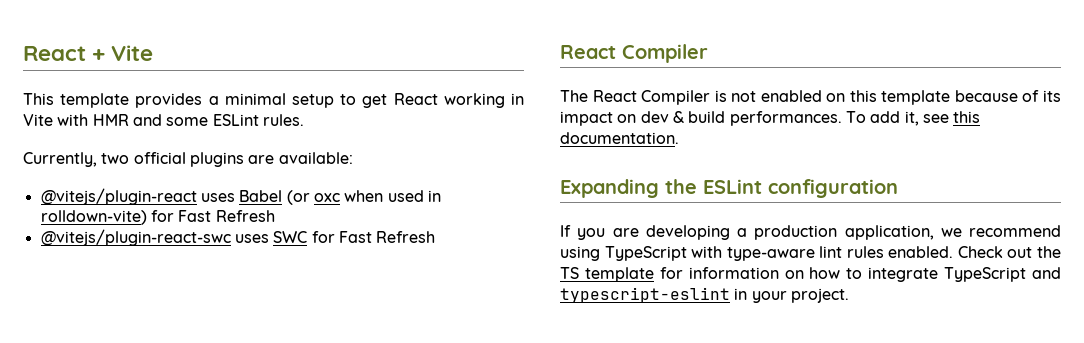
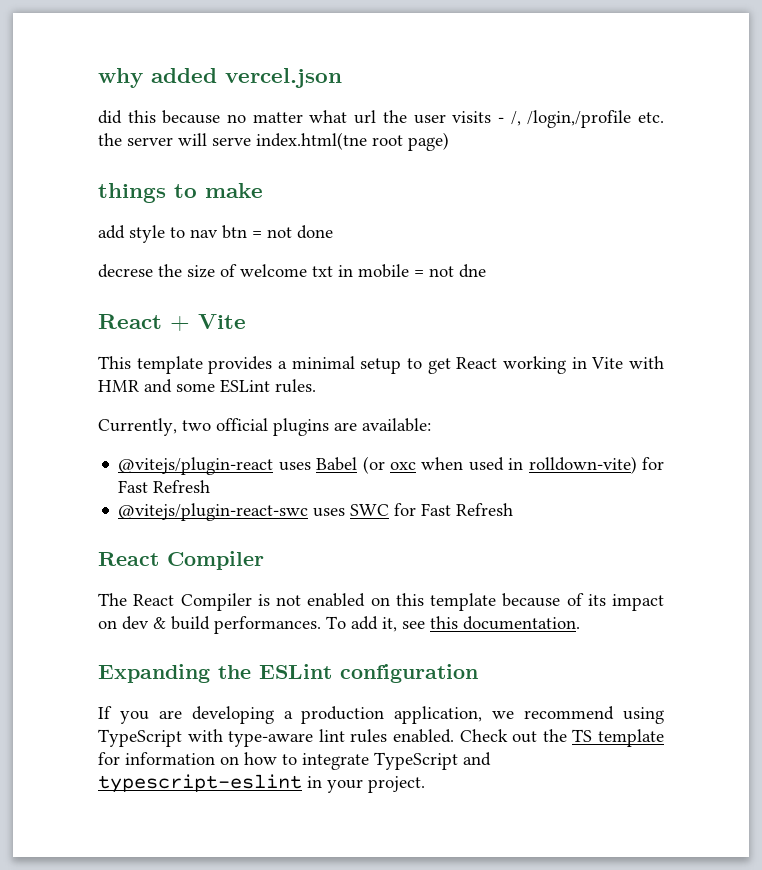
+ why added vercel.json
+ did this because no matter what url the user visits - /, /login,/profile etc. the server will serve index.html(tne root page)
+ things to make
+ add style to nav btn = not done
+ decrese the size of welcome txt in mobile = not dne

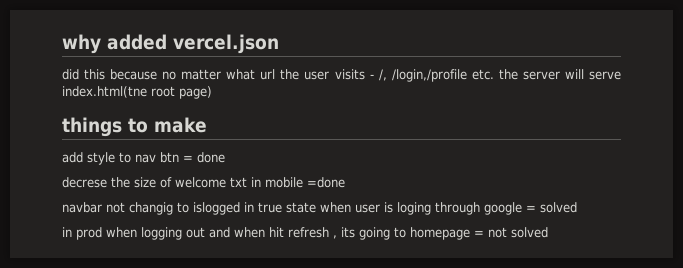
- add style to nav btn = not done
+ add style to nav btn = done
- decrese the size of welcome txt in mobile = not dne
- React + Vite
- This template provides a minimal setup to get React working in Vite with HMR and some ESLint rules.
- Currently, two official plugins are available:
- @vitejs/plugin-react uses Babel (or oxc when used in rolldown-vite) for Fast Refresh
- @vitejs/plugin-react-swc uses SWC for Fast Refresh
- React Compiler
- The React Compiler is not enabled on this template because of its impact on dev & build performances. To add it, see this documentation.
- Expanding the ESLint configuration
- If you are developing a production application, we recommend using TypeScript with type-aware lint rules enabled. Check out the TS template for information on how to integrate TypeScript and typescript-eslint in your project.
+ decrese the size of welcome txt in mobile =done
+ navbar not changig to islogged in true state when user is loging through google = solved
+ in prod when logging out and when hit refresh , its going to homepage = not solved

